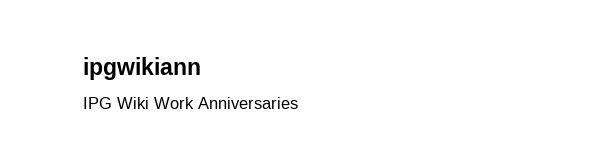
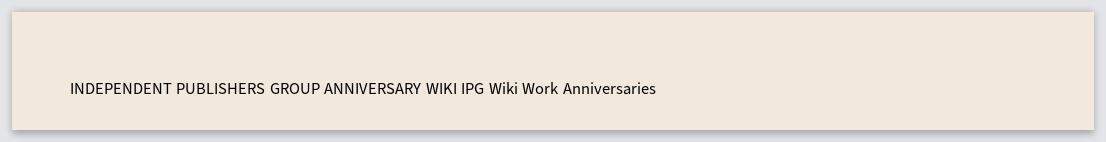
- ipgwikiann
- IPG Wiki Work Anniversaries
+ INDEPENDENT PUBLISHERS GROUP ANNIVERSARY WIKI IPG Wiki Work Anniversaries

